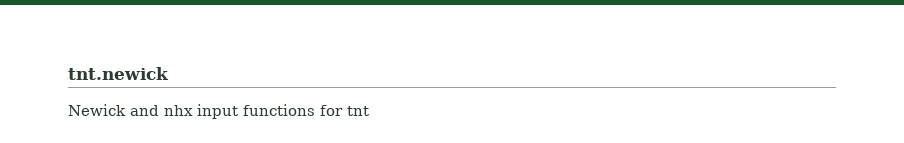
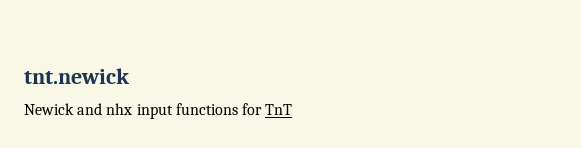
- Newick and nhx input functions for tnt
+ Newick and nhx input functions for TnT

